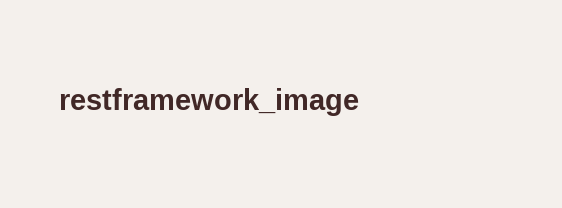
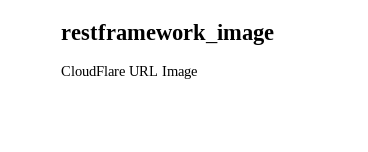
+ CloudFlare URL Image

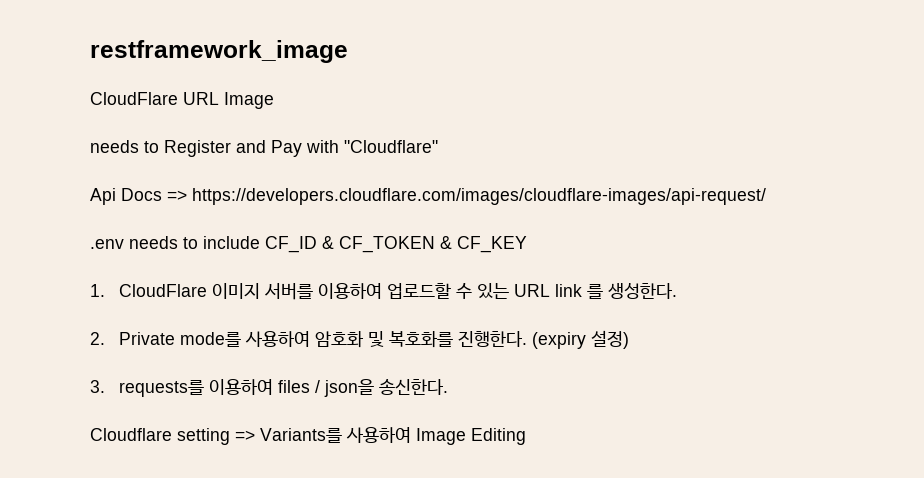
+ needs to Register and Pay with "Cloudflare"
+ Api Docs => https://developers.cloudflare.com/images/cloudflare-images/api-request/
+ .env needs to include CF_ID & CF_TOKEN & CF_KEY
+ 1. CloudFlare 이미지 서버를 이용하여 업로드할 수 있는 URL link 를 생성한다.
+ 2. Private mode를 사용하여 암호화 및 복호화를 진행한다. (expiry 설정)
+ 3. requests를 이용하여 files / json을 송신한다.
+ Cloudflare setting => Variants를 사용하여 Image Editing

